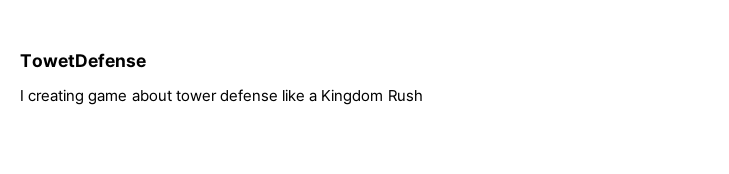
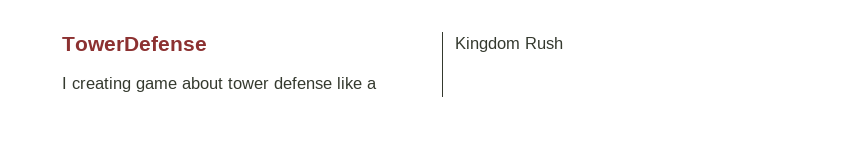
- TowetDefense
+ TowerDefense

